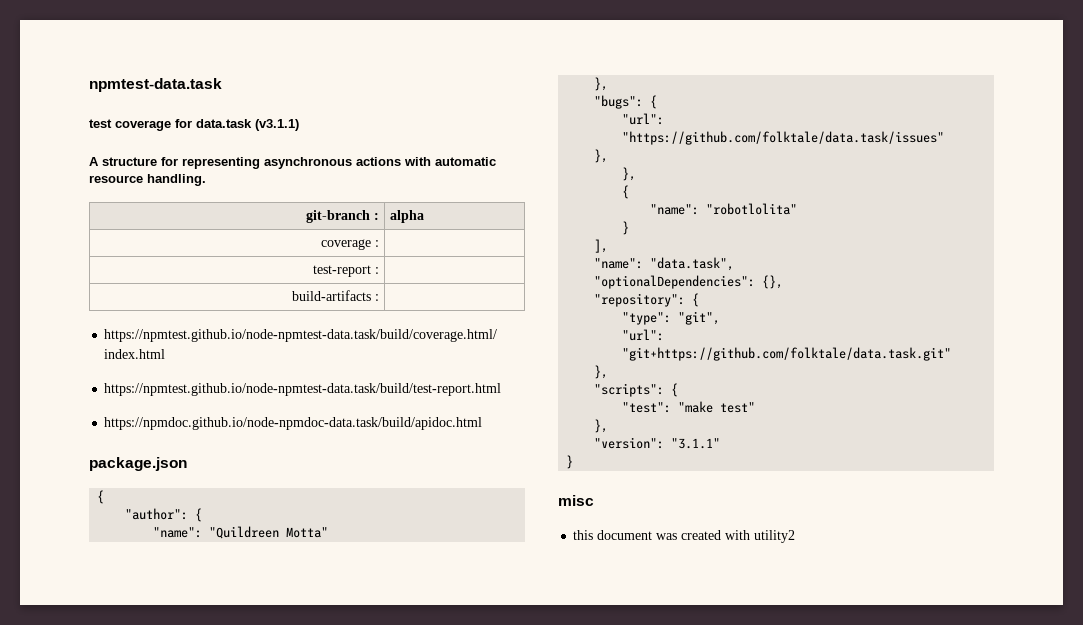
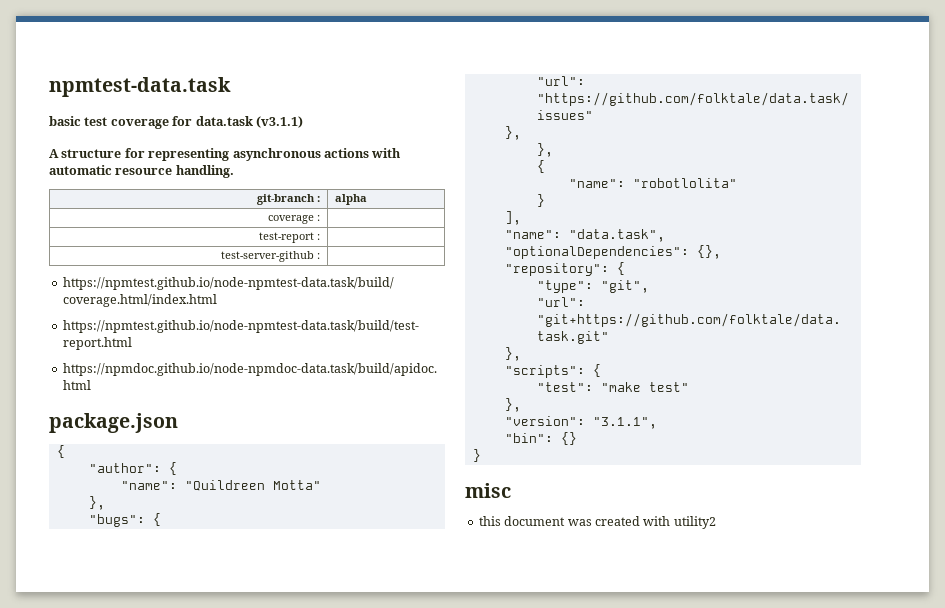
- test coverage for data.task (v3.1.1)
+ basic test coverage for data.task (v3.1.1)
- build-artifacts : |
+ test-server-github : |
- "version": "3.1.1"
+ "version": "3.1.1",
+ "bin": {}

